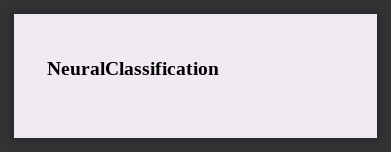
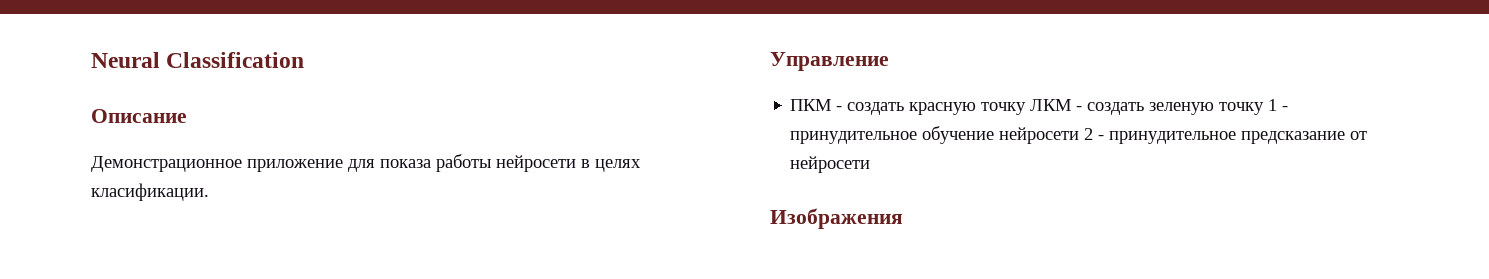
- NeuralClassification
+ Neural Classification
+ Описание
+ Демонстрационное приложение для показа работы нейросети в целях класификации.
+ Управление
+ ПКМ - создать красную точку ЛКМ - создать зеленую точку 1 - принудительное обучение нейросети 2 - принудительное предсказание от нейросети
+ Изображения

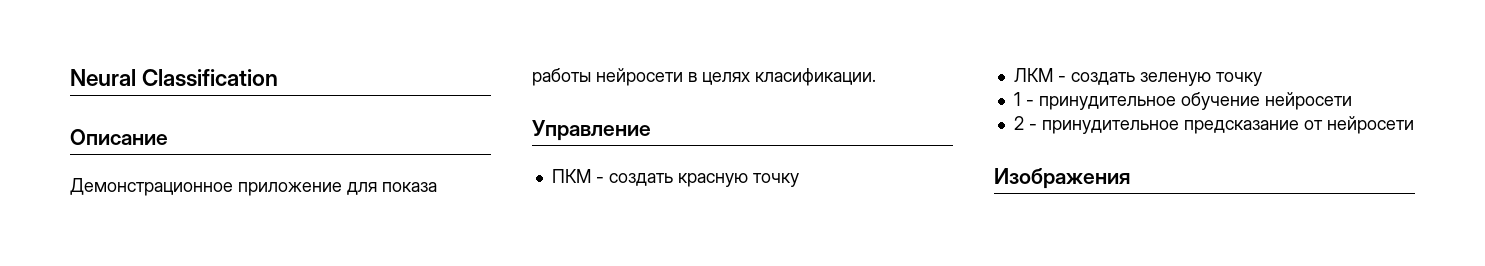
- ПКМ - создать красную точку ЛКМ - создать зеленую точку 1 - принудительное обучение нейросети 2 - принудительное предсказание от нейросети
+ ПКМ - создать красную точку
+ ЛКМ - создать зеленую точку
+ 1 - принудительное обучение нейросети
+ 2 - принудительное предсказание от нейросети

